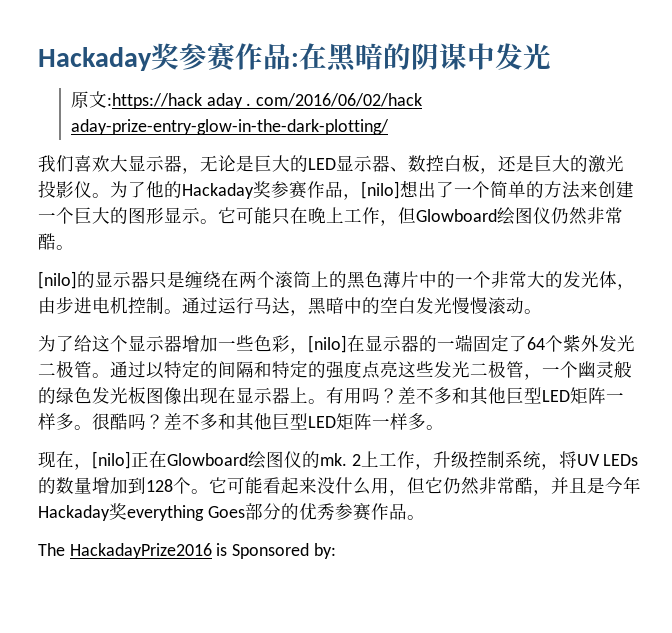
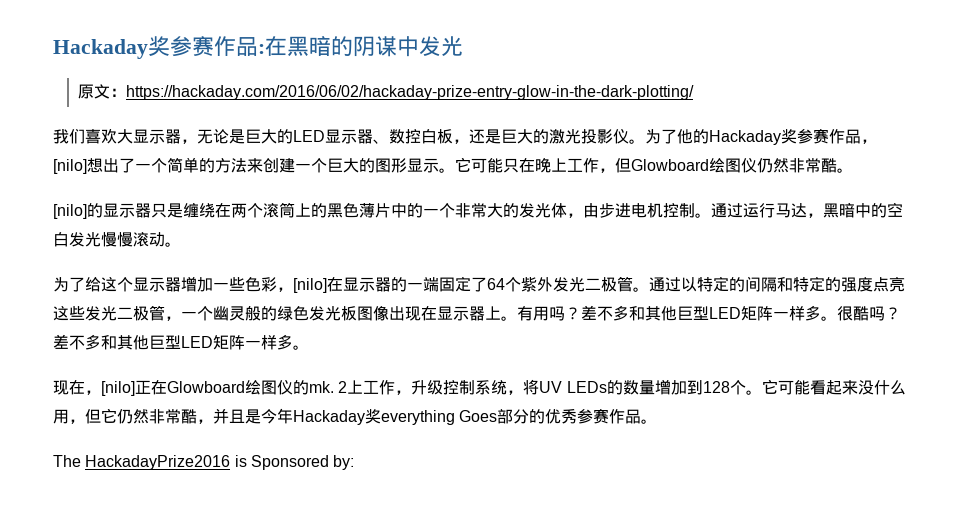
- 原文:https://hack aday . com/2016/06/02/hack aday-prize-entry-glow-in-the-dark-plotting/
+ 原文：https://hackaday.com/2016/06/02/hackaday-prize-entry-glow-in-the-dark-plotting/

